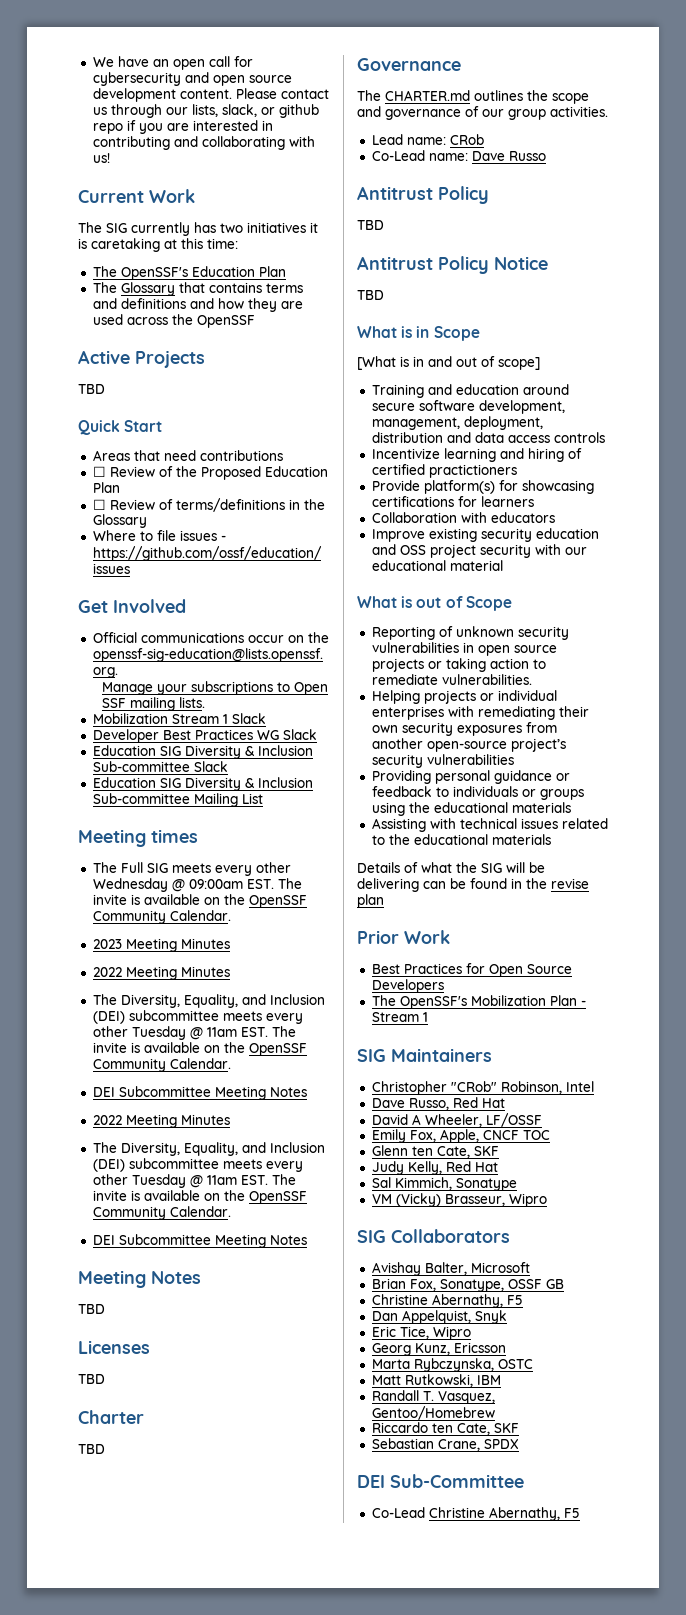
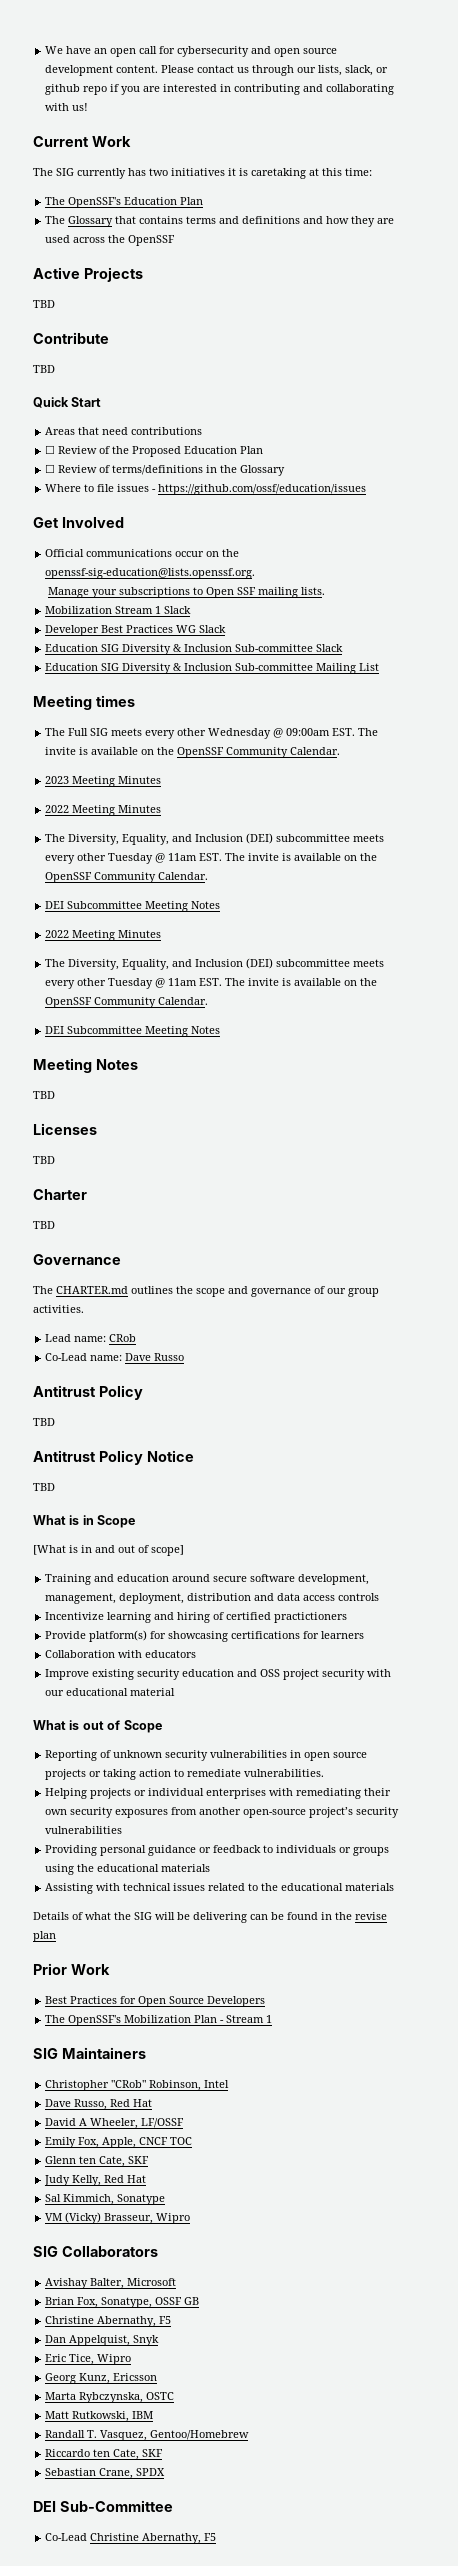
+ Contribute
+ TBD

